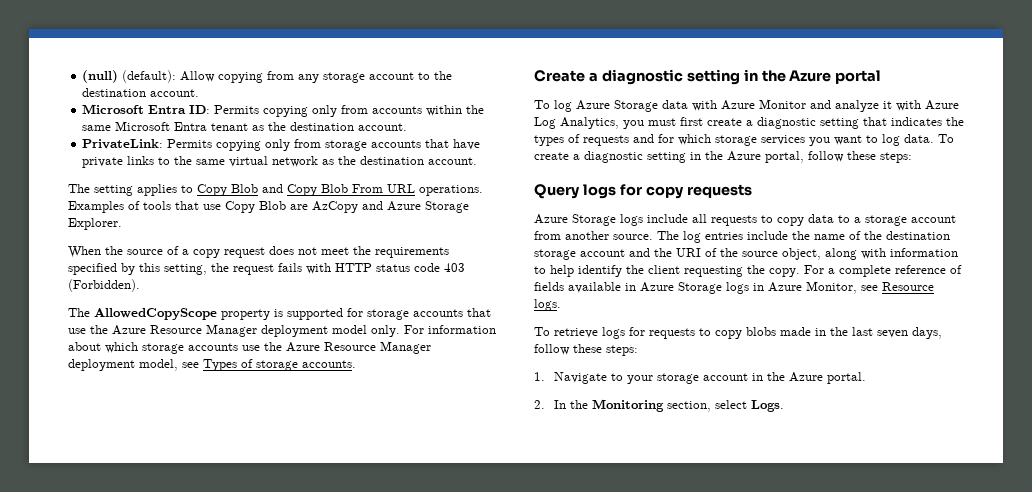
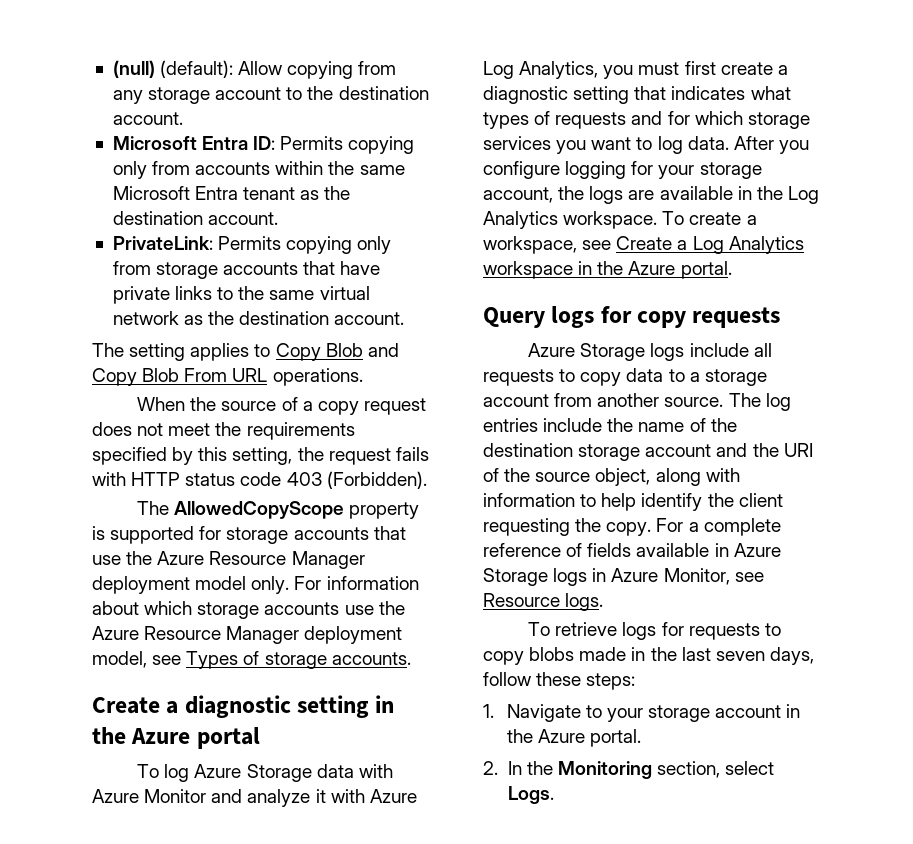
- Examples of tools that use Copy Blob are AzCopy and Azure Storage Explorer.
- To log Azure Storage data with Azure Monitor and analyze it with Azure Log Analytics, you must first create a diagnostic setting that indicates the types of requests and for which storage services you want to log data.
+ To log Azure Storage data with Azure Monitor and analyze it with Azure Log Analytics, you must first create a diagnostic setting that indicates what types of requests and for which storage services you want to log data.
- To create a diagnostic setting in the Azure portal, follow these steps:
+ After you configure logging for your storage account, the logs are available in the Log Analytics workspace. To create a workspace, see Create a Log Analytics workspace in the Azure portal.

